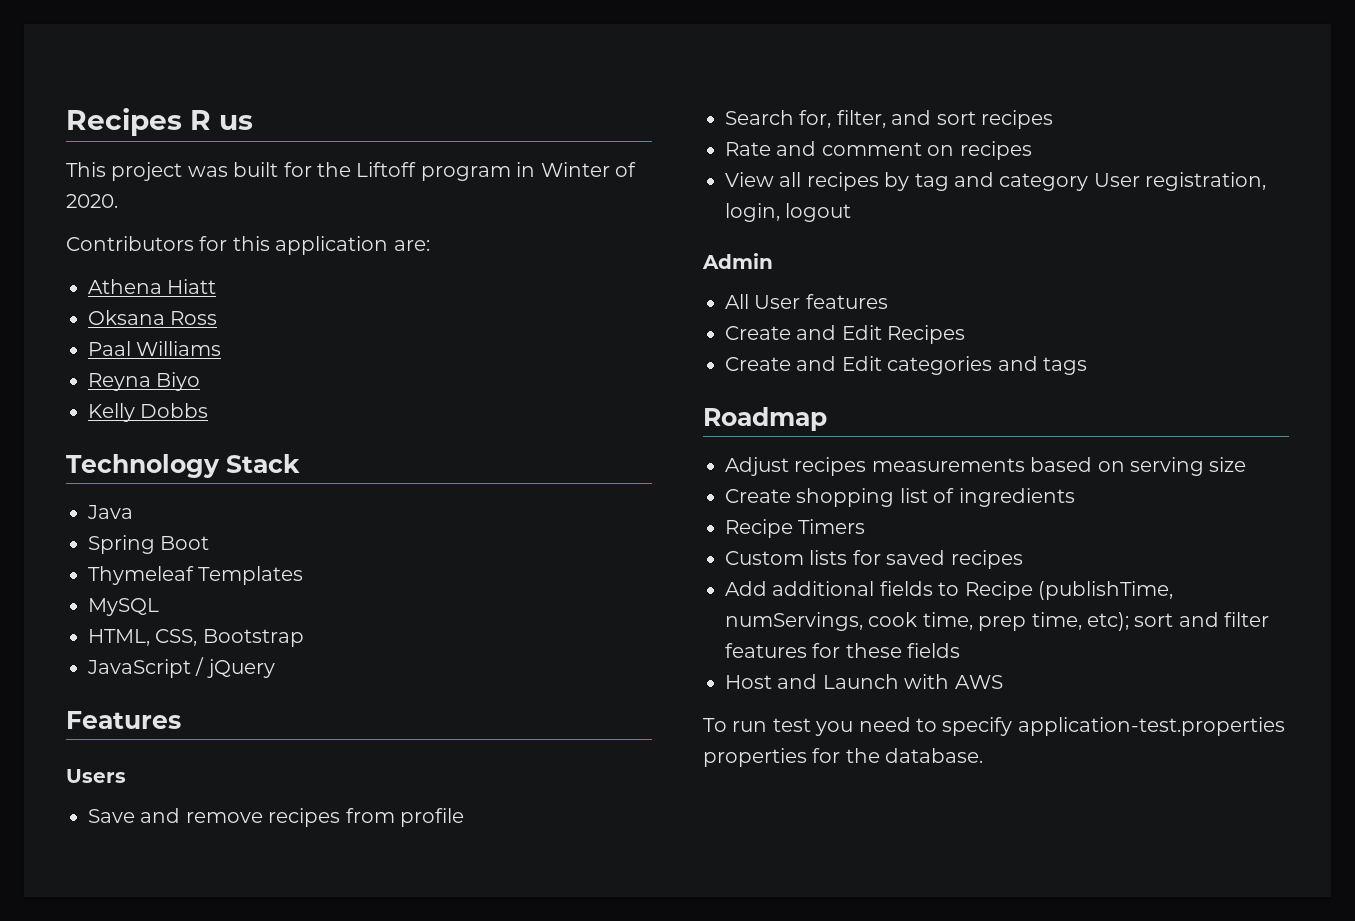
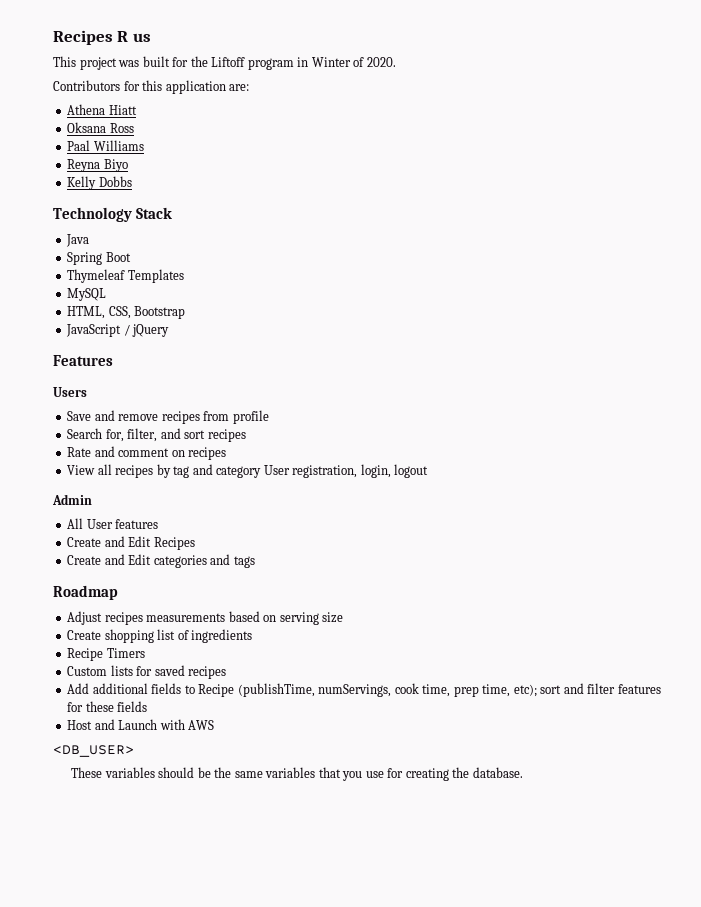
- To run test you need to specify application-test.properties properties for the database.
+ <DB_USER>
+ These variables should be the same variables that you use for creating the database.

